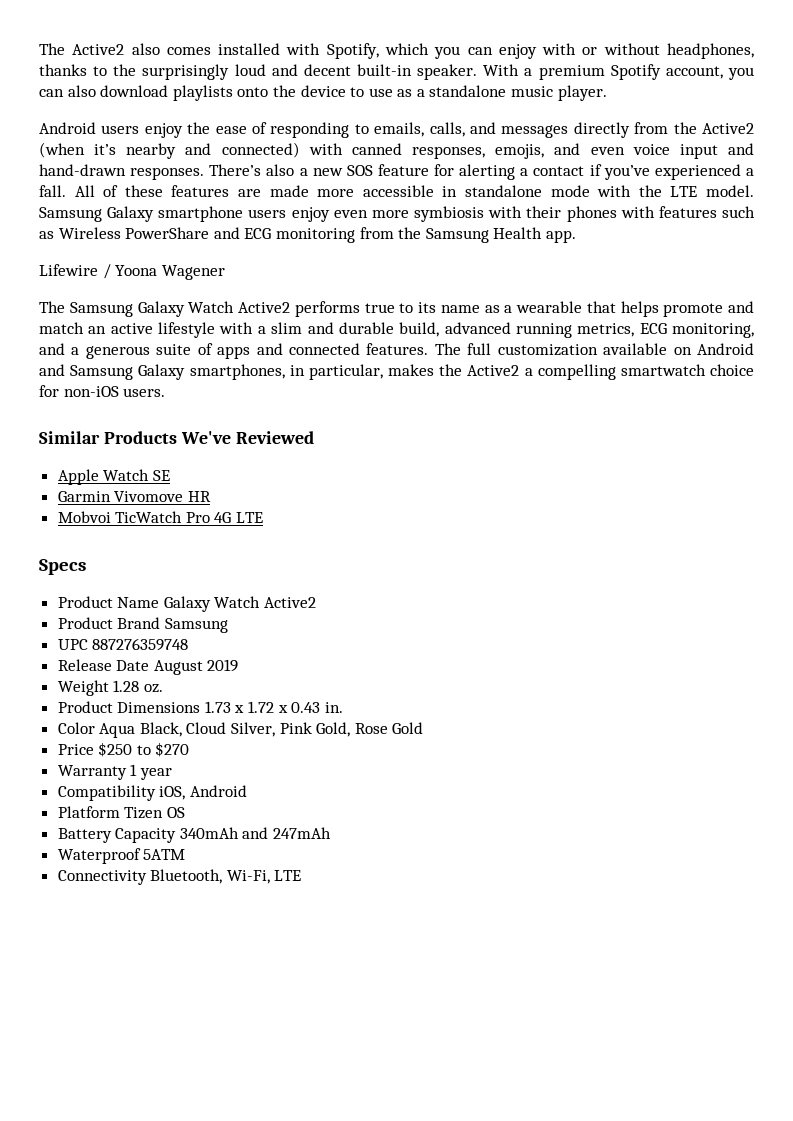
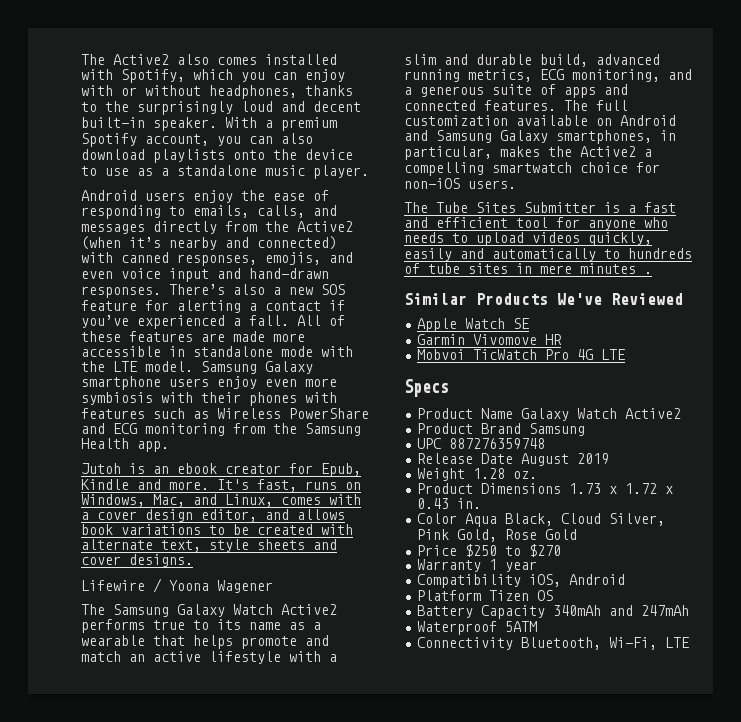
+ Jutoh is an ebook creator for Epub, Kindle and more. It's fast, runs on Windows, Mac, and Linux, comes with a cover design editor, and allows book variations to be created with alternate text, style sheets and cover designs.
+ The Tube Sites Submitter is a fast and efficient tool for anyone who needs to upload videos quickly, easily and automatically to hundreds of tube sites in mere minutes .

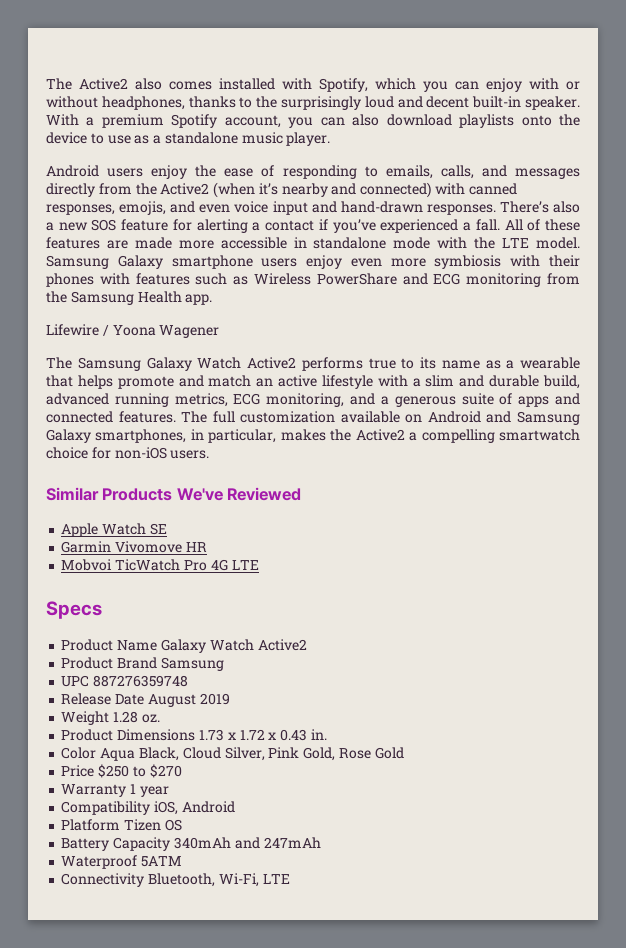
- Jutoh is an ebook creator for Epub, Kindle and more. It's fast, runs on Windows, Mac, and Linux, comes with a cover design editor, and allows book variations to be created with alternate text, style sheets and cover designs.
- The Tube Sites Submitter is a fast and efficient tool for anyone who needs to upload videos quickly, easily and automatically to hundreds of tube sites in mere minutes .

